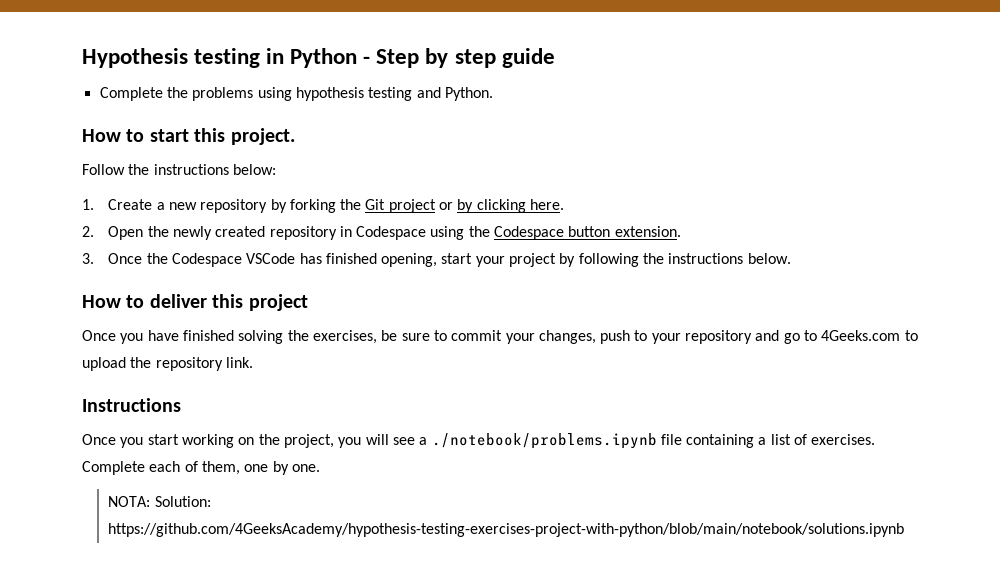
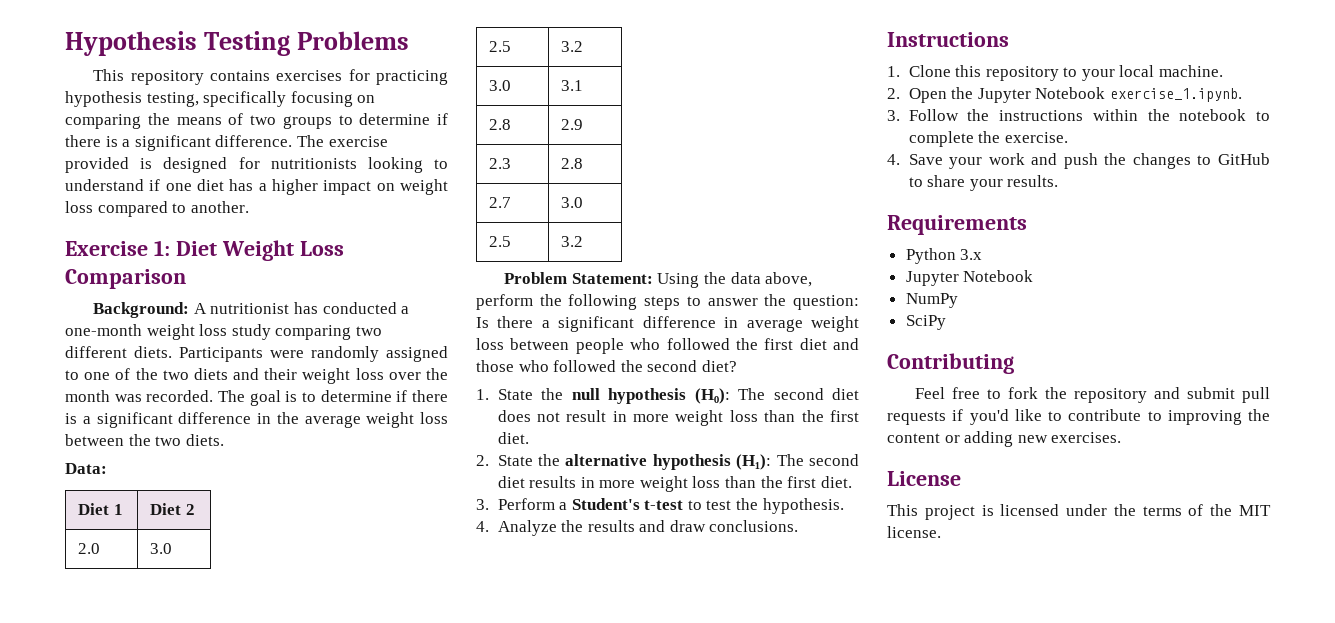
- Hypothesis testing in Python - Step by step guide
- Complete the problems using hypothesis testing and Python.
- How to start this project.
- Follow the instructions below:
- 1. Create a new repository by forking the Git project or by clicking here.
- 2. Open the newly created repository in Codespace using the Codespace button extension.
- 3. Once the Codespace VSCode has finished opening, start your project by following the instructions below.
- How to deliver this project
- Once you have finished solving the exercises, be sure to commit your changes, push to your repository and go to 4Geeks.com to upload the repository link.
+ Hypothesis Testing Problems
+ This repository contains exercises for practicing hypothesis testing, specifically focusing on comparing the means of two groups to determine if there is a significant difference. The exercise provided is designed for nutritionists looking to understand if one diet has a higher impact on weight loss compared to another.
+ Exercise 1: Diet Weight Loss Comparison
+ Background: A nutritionist has conducted a one-month weight loss study comparing two different diets. Participants were randomly assigned to one of the two diets and their weight loss over the month was recorded. The goal is to determine if there is a significant difference in the average weight loss between the two diets.
+ Data:
+ Diet 1 | Diet 2
+ 2.0 | 3.0
+ 2.5 | 3.2
+ 3.0 | 3.1
+ 2.8 | 2.9
+ 2.3 | 2.8
+ 2.7 | 3.0
+ 2.5 | 3.2
+ Problem Statement: Using the data above, perform the following steps to answer the question: Is there a significant difference in average weight loss between people who followed the first diet and those who followed the second diet?
+ 1. State the null hypothesis (H₀): The second diet does not result in more weight loss than the first diet.
+ 2. State the alternative hypothesis (H₁): The second diet results in more weight loss than the first diet.
+ 3. Perform a Student's t-test to test the hypothesis.
+ 4. Analyze the results and draw conclusions.
  Instructions
- Once you start working on the project, you will see a ./notebook/problems.ipynb file containing a list of exercises. Complete each of them, one by one.
- NOTA: Solution: https://github.com/4GeeksAcademy/hypothesis-testing-exercises-project-with-python/blob/main/notebook/solutions.ipynb
+ 1. Clone this repository to your local machine.
+ 2. Open the Jupyter Notebook exercise_1.ipynb.
+ 3. Follow the instructions within the notebook to complete the exercise.
+ 4. Save your work and push the changes to GitHub to share your results.
+ Requirements
+ Python 3.x
+ Jupyter Notebook
+ NumPy
+ SciPy
+ Contributing
+ Feel free to fork the repository and submit pull requests if you'd like to contribute to improving the content or adding new exercises.
+ License
+ This project is licensed under the terms of the MIT license.

